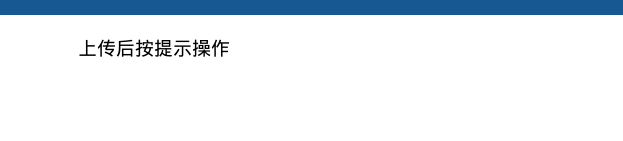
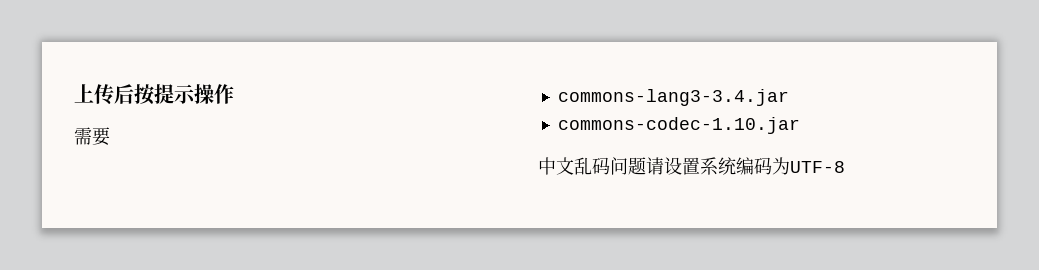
+ 需要
+ commons-lang3-3.4.jar
+ commons-codec-1.10.jar
+ 中文乱码问题请设置系统编码为UTF-8

